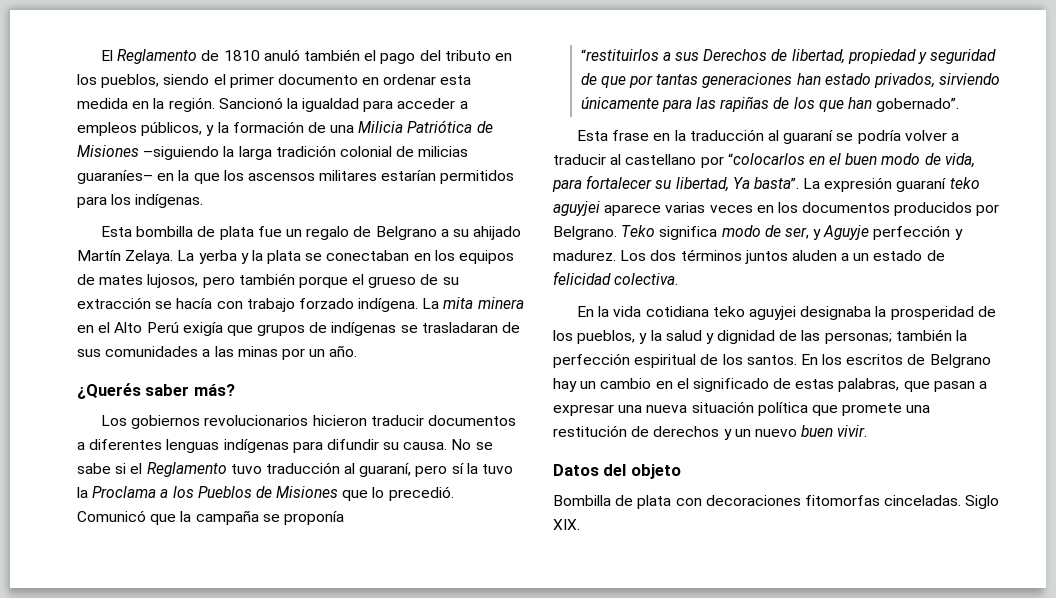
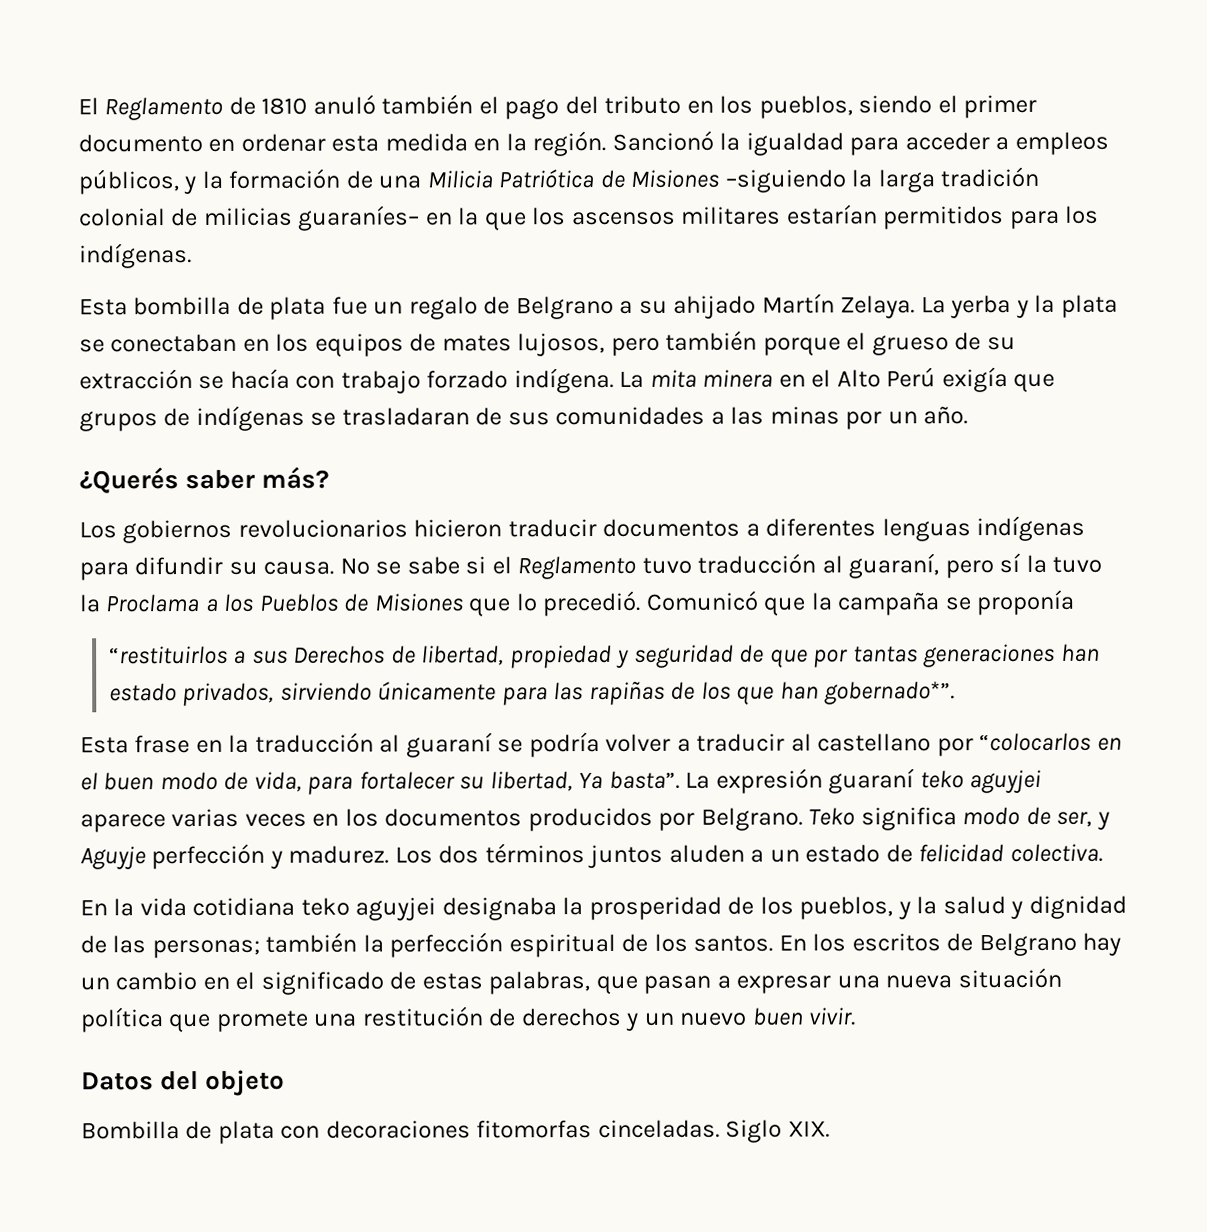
- “restituirlos a sus Derechos de libertad, propiedad y seguridad de que por tantas generaciones han estado privados, sirviendo únicamente para las rapiñas de los que han gobernado”.
+ “restituirlos a sus Derechos de libertad, propiedad y seguridad de que por tantas generaciones han estado privados, sirviendo únicamente para las rapiñas de los que han gobernado*”.

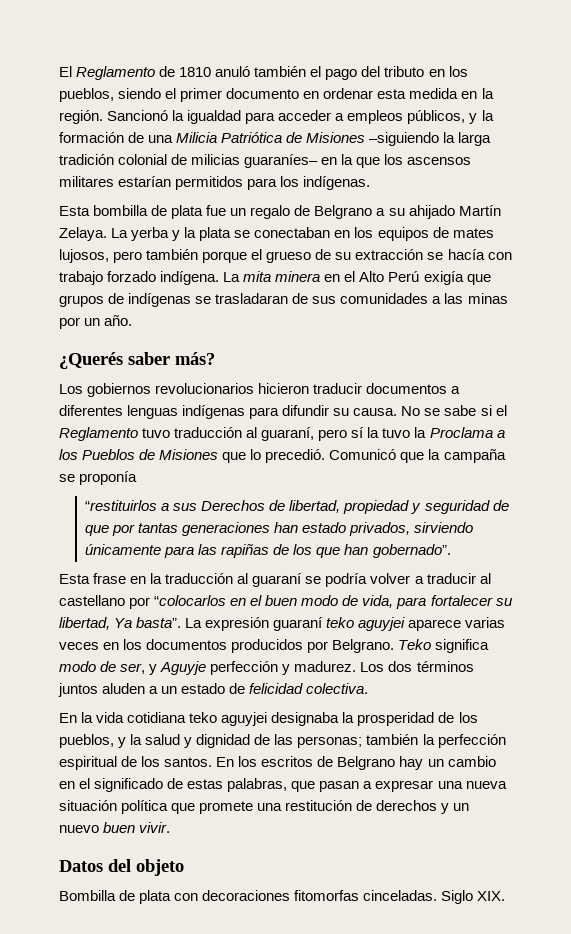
- “restituirlos a sus Derechos de libertad, propiedad y seguridad de que por tantas generaciones han estado privados, sirviendo únicamente para las rapiñas de los que han gobernado*”.
+ “restituirlos a sus Derechos de libertad, propiedad y seguridad de que por tantas generaciones han estado privados, sirviendo únicamente para las rapiñas de los que han gobernado”.

